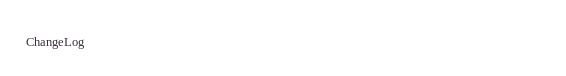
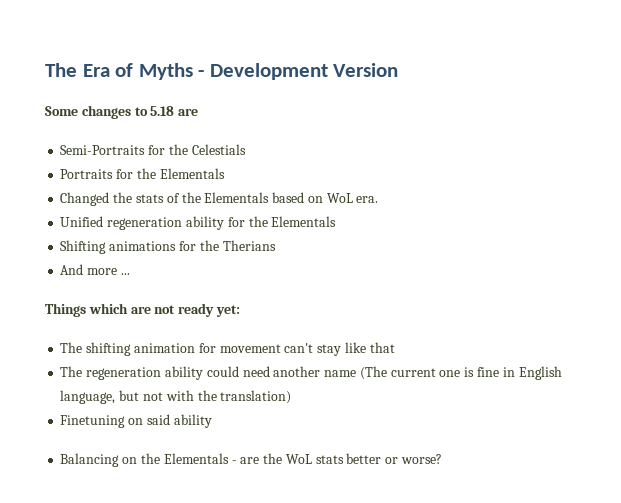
- ChangeLog
+ The Era of Myths - Development Version
+ Some changes to 5.18 are
+ Semi-Portraits for the Celestials
+ Portraits for the Elementals
+ Changed the stats of the Elementals based on WoL era.
+ Unified regeneration ability for the Elementals
+ Shifting animations for the Therians
+ And more ...
+ Things which are not ready yet:
+ The shifting animation for movement can't stay like that
+ The regeneration ability could need another name (The current one is fine in English language, but not with the translation)
+ Finetuning on said ability
+ Balancing on the Elementals - are the WoL stats better or worse?

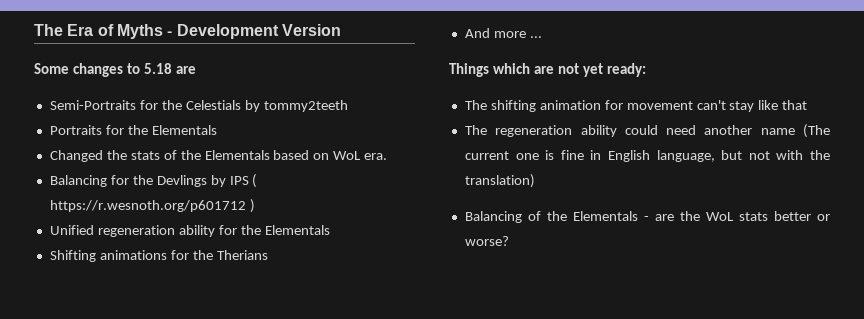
- Semi-Portraits for the Celestials
+ Semi-Portraits for the Celestials by tommy2teeth
+ Balancing for the Devlings by IPS ( https://r.wesnoth.org/p601712 )
- Things which are not ready yet:
+ Things which are not yet ready:
- Finetuning on said ability
- Balancing on the Elementals - are the WoL stats better or worse?
+ Balancing of the Elementals - are the WoL stats better or worse?

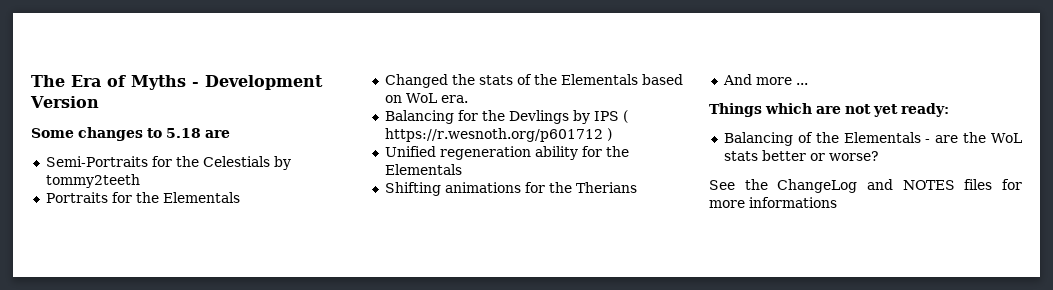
- The shifting animation for movement can't stay like that
- The regeneration ability could need another name (The current one is fine in English language, but not with the translation)
+ See the ChangeLog and NOTES files for more informations

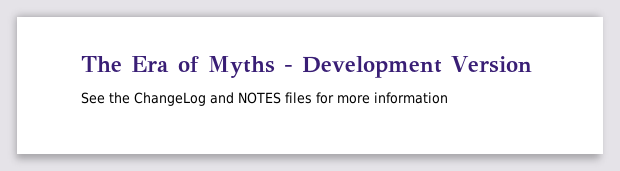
- Some changes to 5.18 are
- Semi-Portraits for the Celestials by tommy2teeth
- Portraits for the Elementals
- Changed the stats of the Elementals based on WoL era.
- Balancing for the Devlings by IPS ( https://r.wesnoth.org/p601712 )
- Unified regeneration ability for the Elementals
- Shifting animations for the Therians
- And more ...
- Things which are not yet ready:
- Balancing of the Elementals - are the WoL stats better or worse?
- See the ChangeLog and NOTES files for more informations
+ See the ChangeLog and NOTES files for more information

